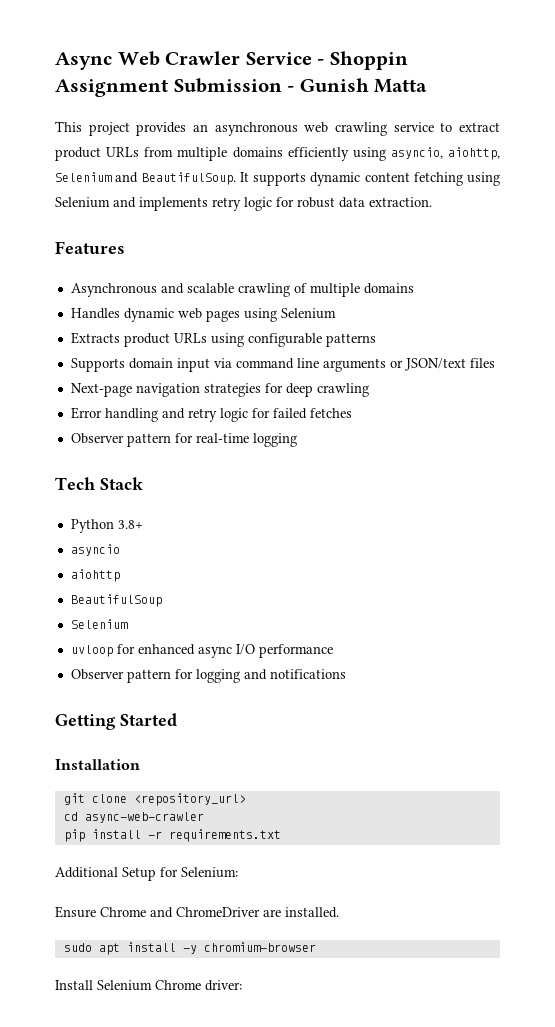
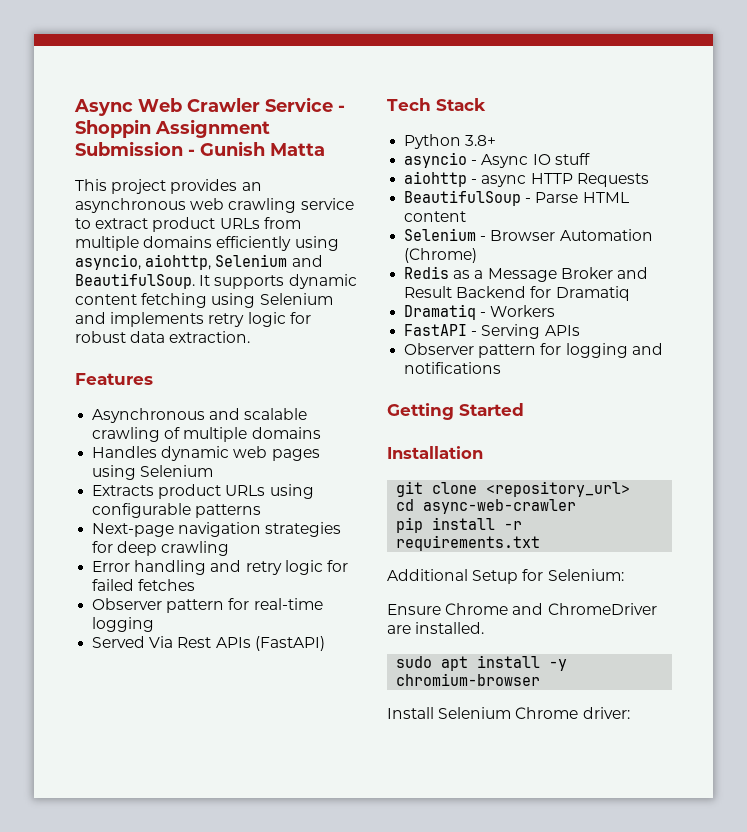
- Supports domain input via command line arguments or JSON/text files
+ Served Via Rest APIs (FastAPI)
- asyncio
- aiohttp
- BeautifulSoup
- Selenium
- uvloop for enhanced async I/O performance
+ asyncio - Async IO stuff
+ aiohttp - async HTTP Requests
+ BeautifulSoup - Parse HTML content
+ Selenium - Browser Automation (Chrome)
+ Redis as a Message Broker and Result Backend for Dramatiq
+ Dramatiq - Workers
+ FastAPI - Serving APIs

